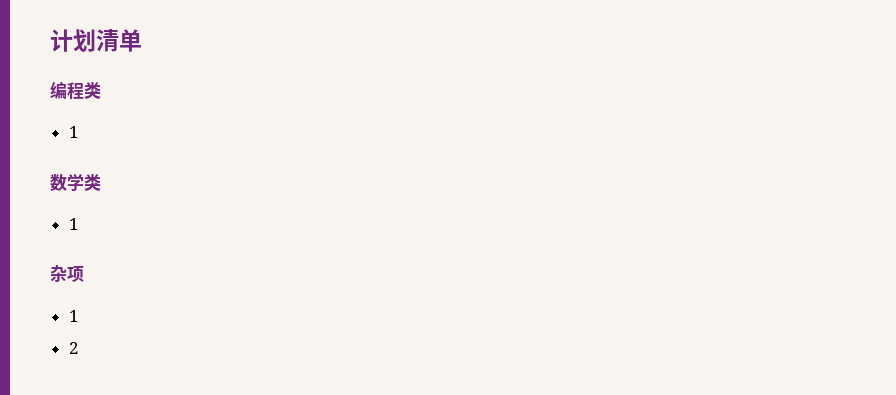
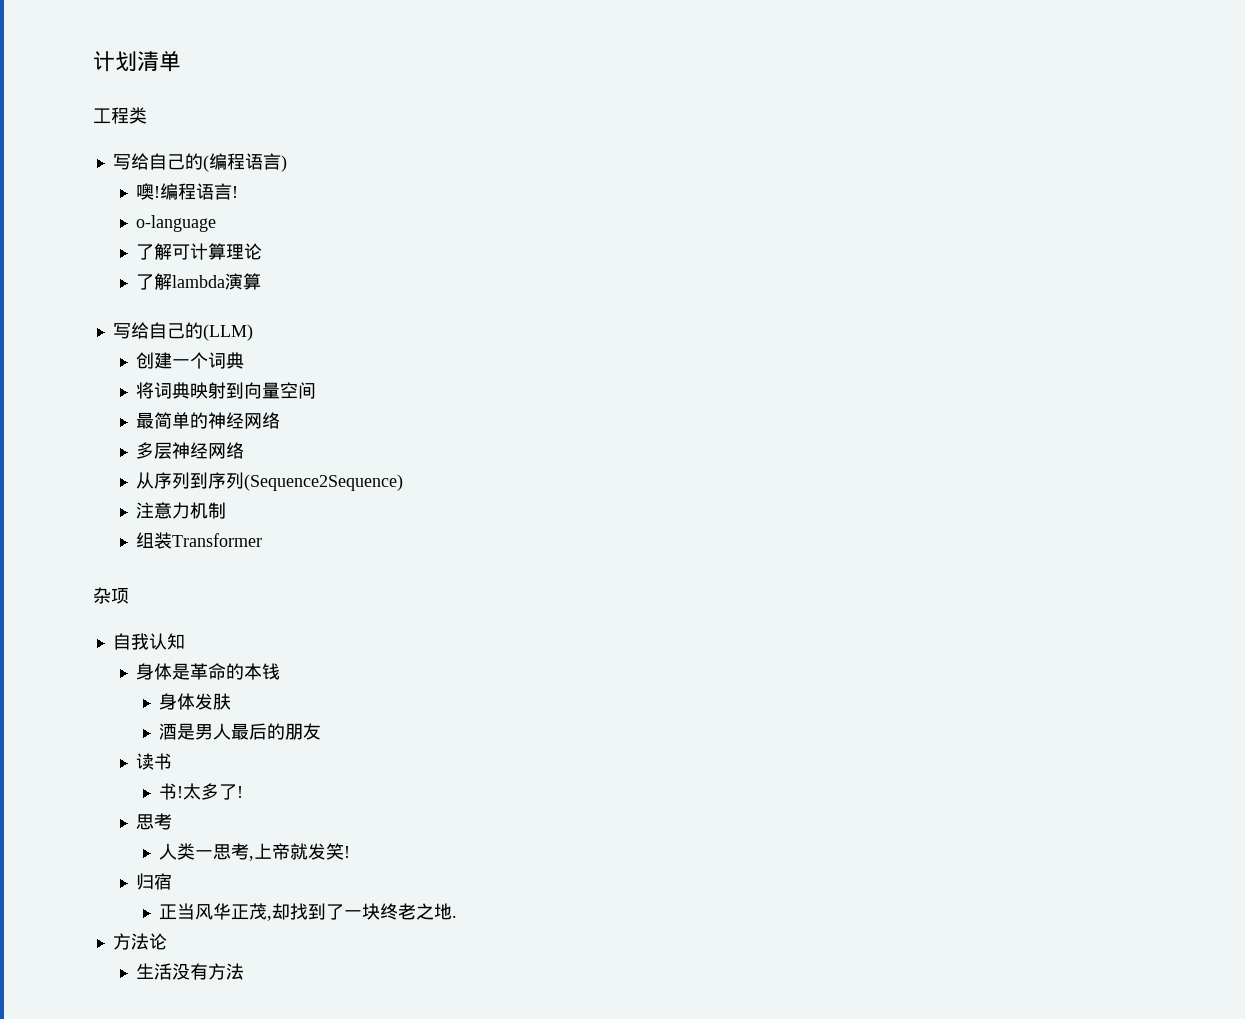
- 编程类
- 1
- 数学类
- 1
+ 工程类
+ 写给自己的(编程语言)
+ 噢!编程语言!
+ o-language
+ 了解可计算理论
+ 了解lambda演算
+ 写给自己的(LLM)
+ 创建一个词典
+ 将词典映射到向量空间
+ 最简单的神经网络
+ 多层神经网络
+ 从序列到序列(Sequence2Sequence)
+ 注意力机制
+ 组装Transformer
  杂项
- 1
- 2
+ 自我认知
+ 身体是革命的本钱
+ 身体发肤
+ 酒是男人最后的朋友
+ 读书
+ 书!太多了!
+ 思考
+ 人类一思考,上帝就发笑!
+ 归宿
+ 正当风华正茂,却找到了一块终老之地.
+ 方法论
+ 生活没有方法

